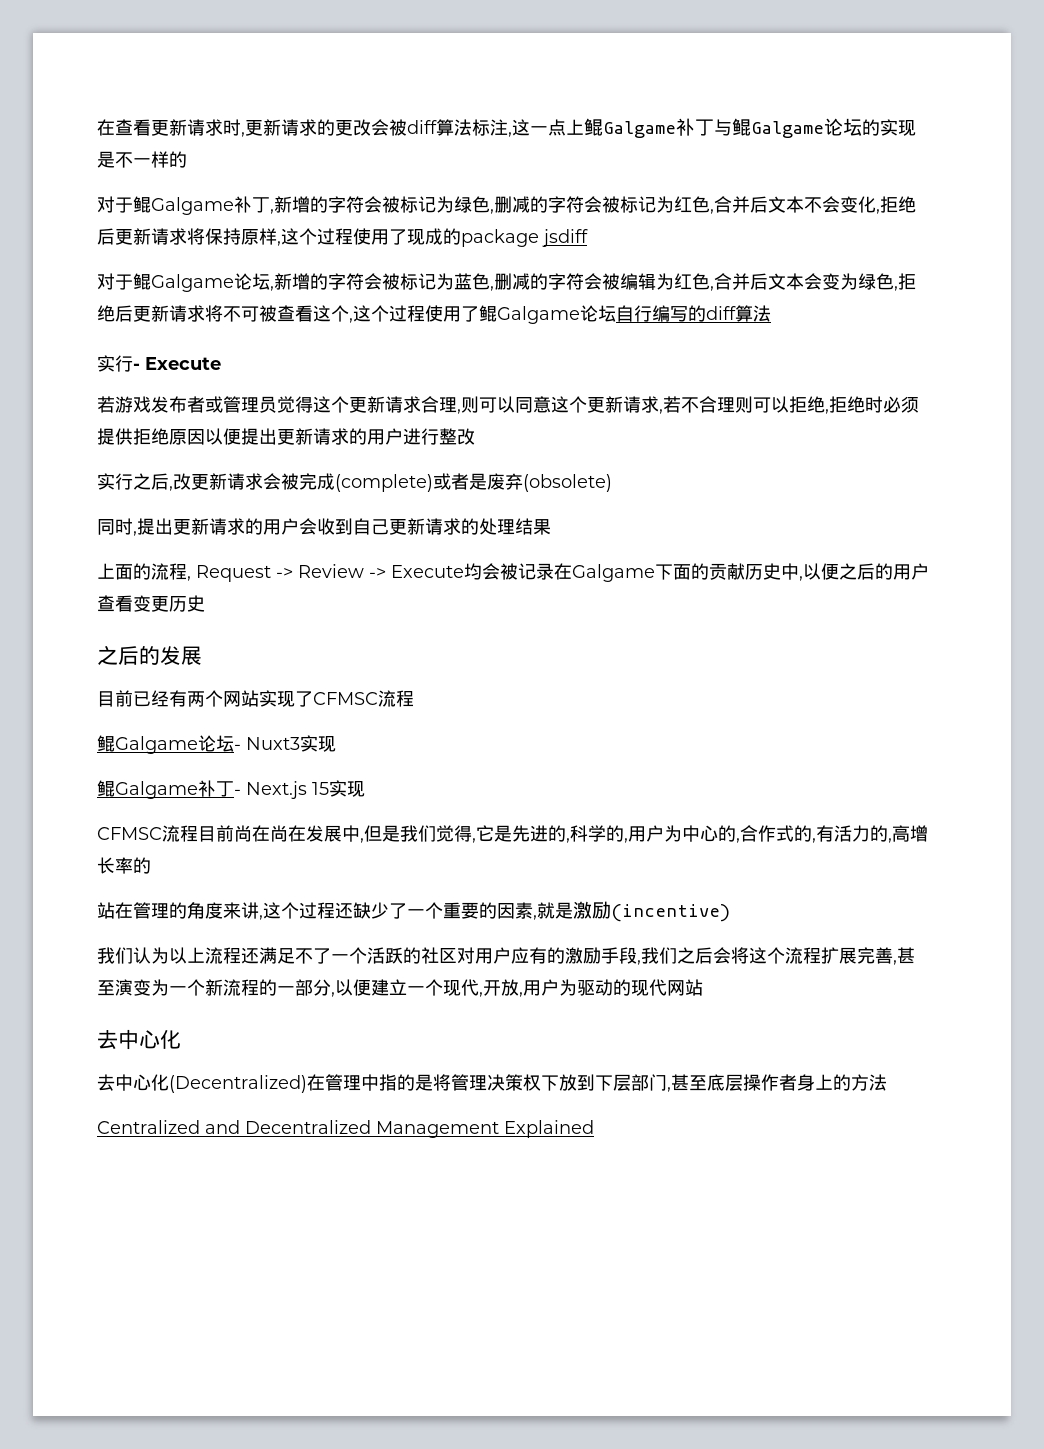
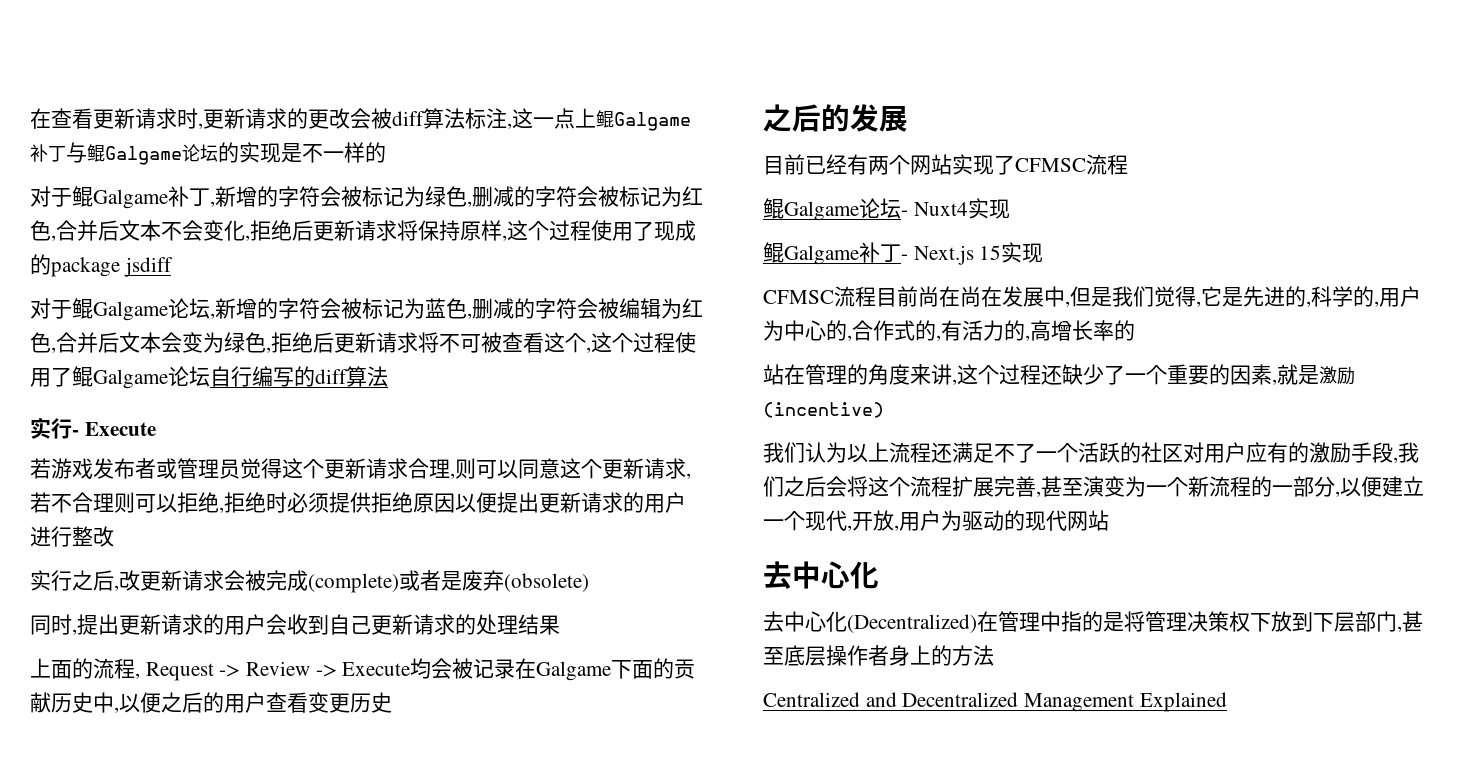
- 鲲Galgame论坛- Nuxt3实现
+ 鲲Galgame论坛- Nuxt4实现

